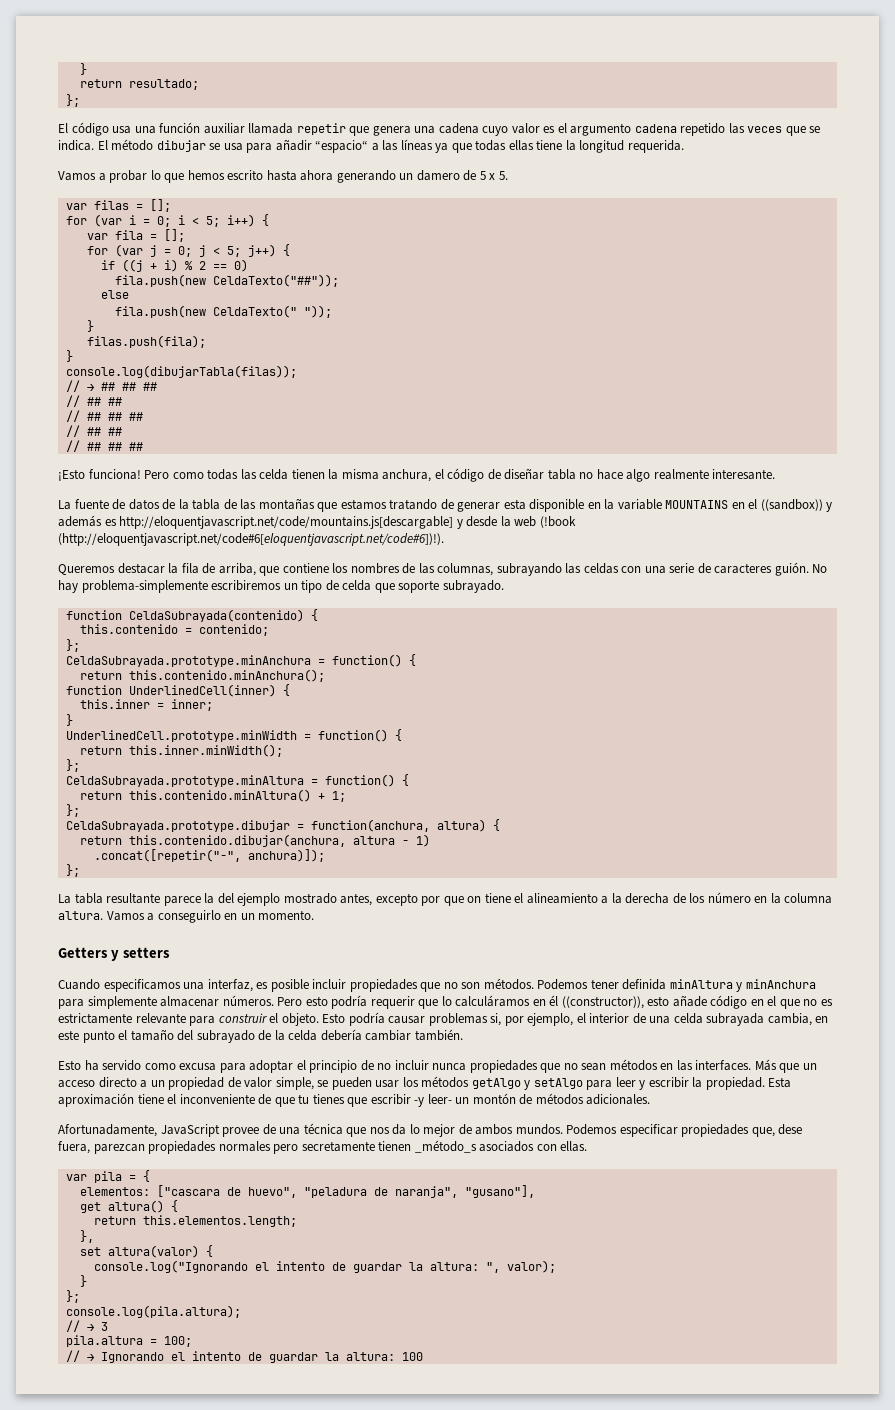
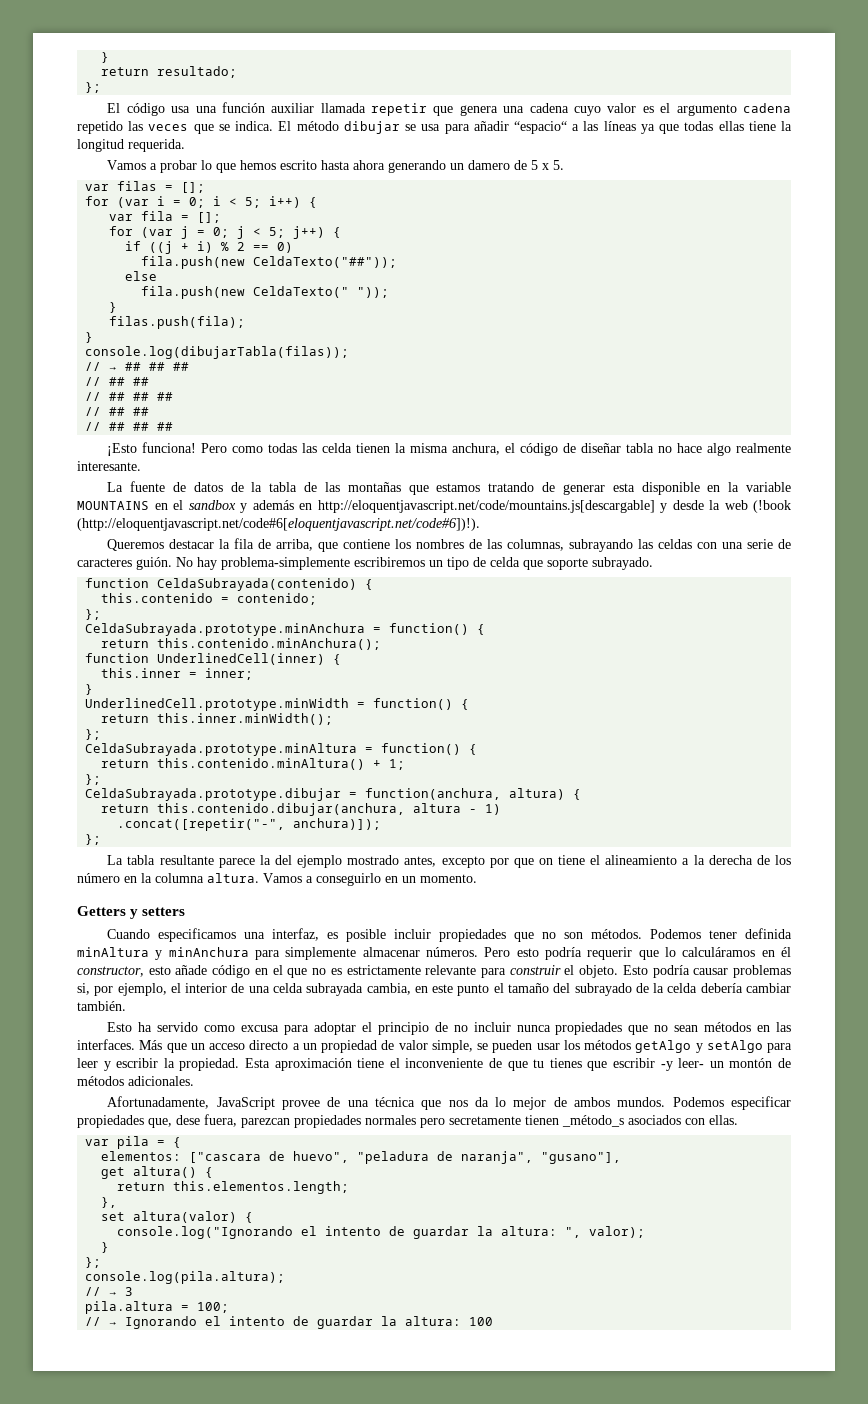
- La fuente de datos de la tabla de las montañas que estamos tratando de generar esta disponible en la variable MOUNTAINS en el ((sandbox)) y además es http://eloquentjavascript.net/code/mountains.js[descargable] y desde la web (!book (http://eloquentjavascript.net/code#6[eloquentjavascript.net/code#6])!).
+ La fuente de datos de la tabla de las montañas que estamos tratando de generar esta disponible en la variable MOUNTAINS en el sandbox y además en http://eloquentjavascript.net/code/mountains.js[descargable] y desde la web (!book (http://eloquentjavascript.net/code#6[eloquentjavascript.net/code#6])!).
- Pero esto podría requerir que lo calculáramos en él ((constructor)), esto añade código en el que no es estrictamente relevante para construir el objeto.
+ Pero esto podría requerir que lo calculáramos en él constructor, esto añade código en el que no es estrictamente relevante para construir el objeto.

